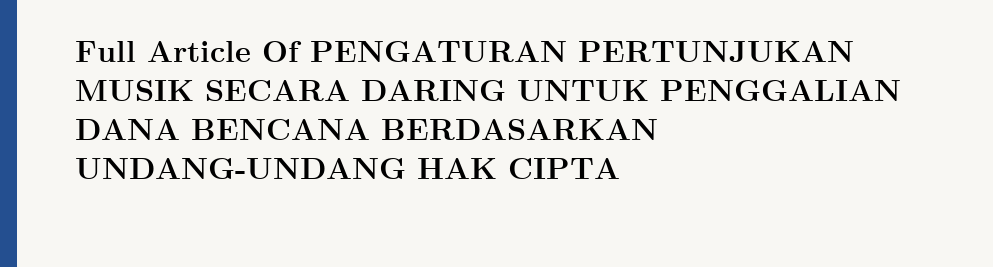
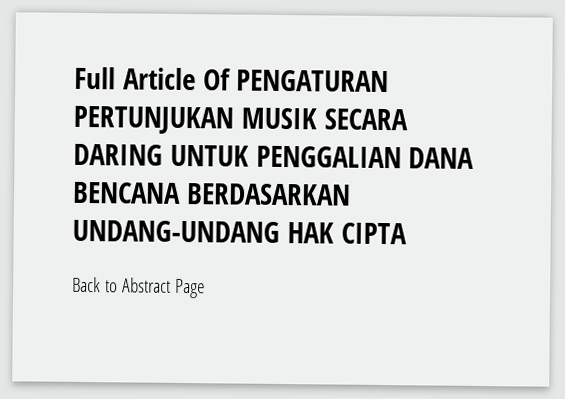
+ Back to Abstract Page

